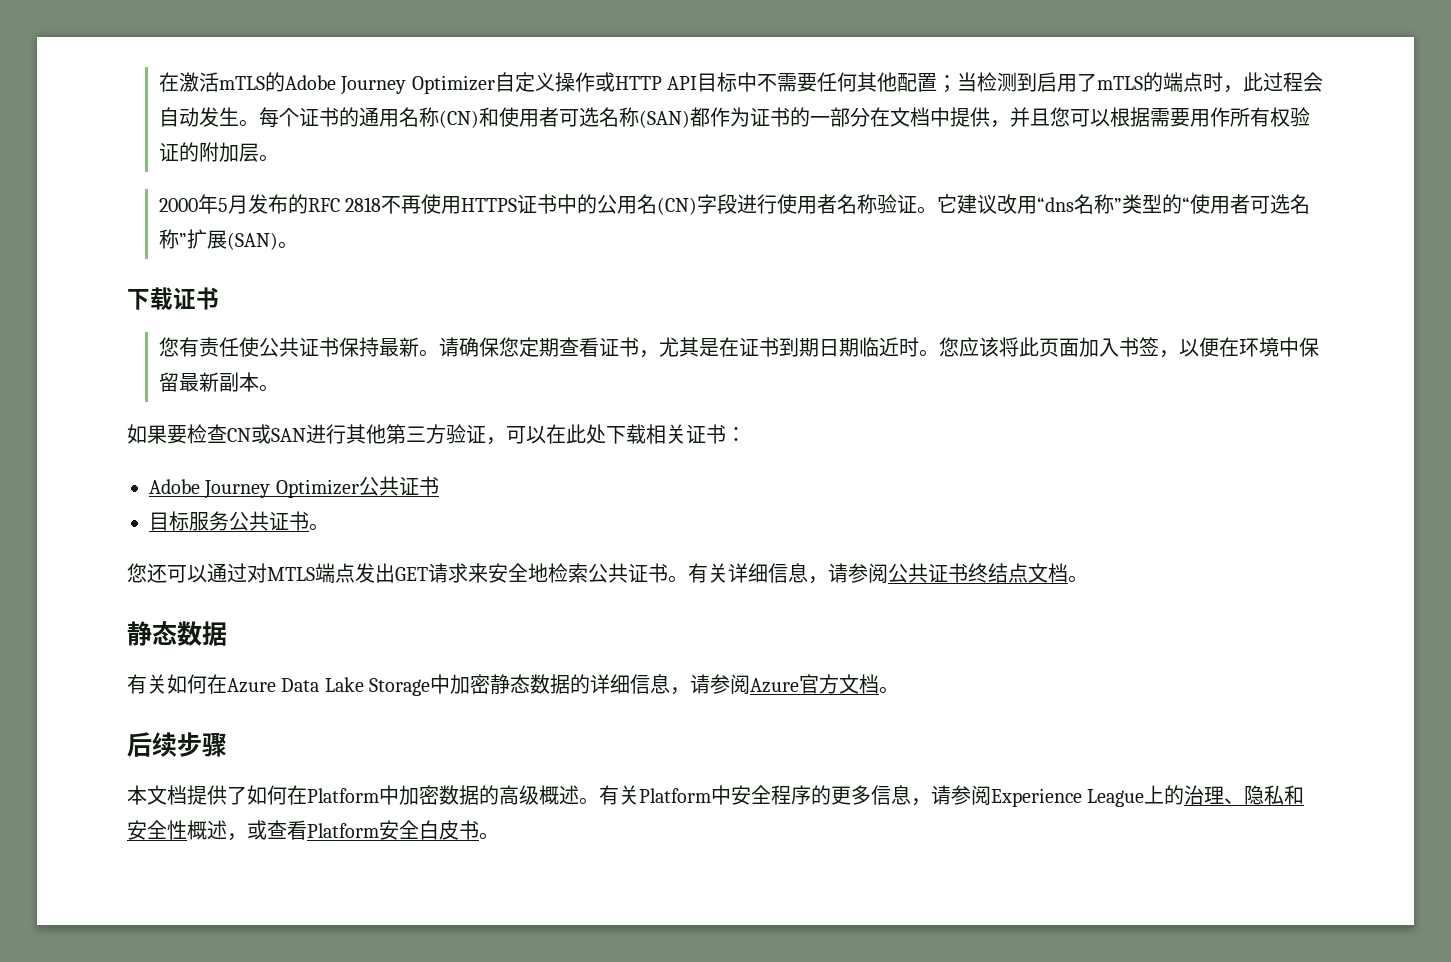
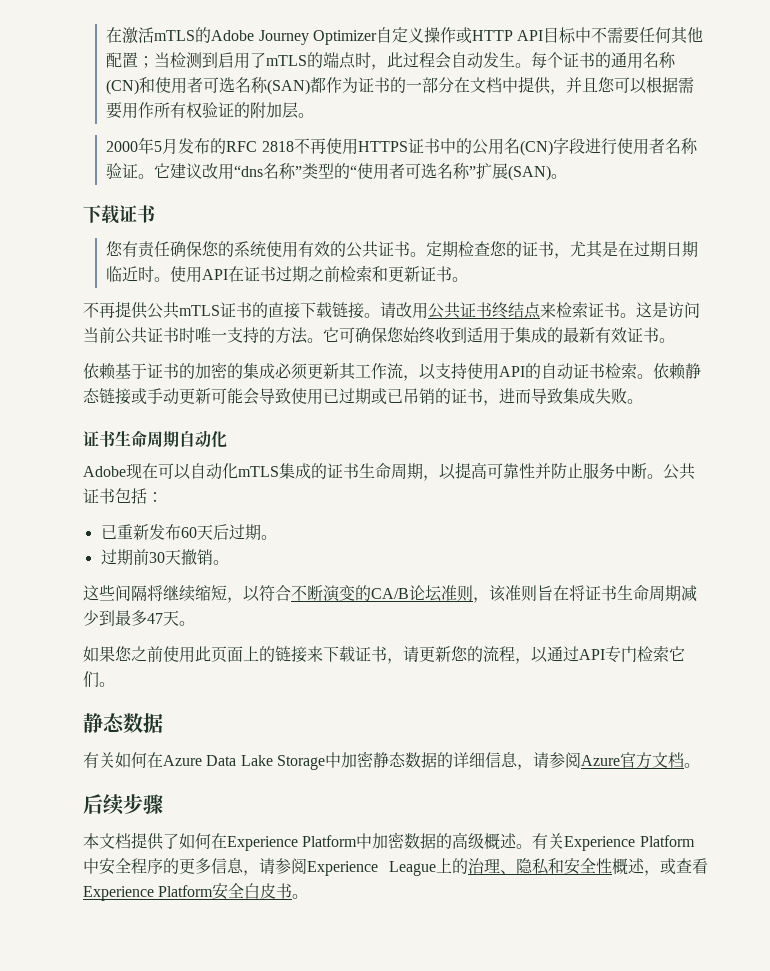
- 您有责任使公共证书保持最新。请确保您定期查看证书，尤其是在证书到期日期临近时。
+ 您有责任确保您的系统使用有效的公共证书。定期检查您的证书，尤其是在过期日期临近时。
- 您应该将此页面加入书签，以便在环境中保留最新副本。
- 如果要检查CN或SAN进行其他第三方验证，可以在此处下载相关证书：
- Adobe Journey Optimizer公共证书
- 目标服务公共证书。
- 您还可以通过对MTLS端点发出GET请求来安全地检索公共证书。有关详细信息，请参阅公共证书终结点文档。
+ 使用API在证书过期之前检索和更新证书。
+ 不再提供公共mTLS证书的直接下载链接。请改用公共证书终结点来检索证书。这是访问当前公共证书时唯一支持的方法。它可确保您始终收到适用于集成的最新有效证书。
+ 依赖基于证书的加密的集成必须更新其工作流，以支持使用API的自动证书检索。依赖静态链接或手动更新可能会导致使用已过期或已吊销的证书，进而导致集成失败。
+ 证书生命周期自动化
+ Adobe现在可以自动化mTLS集成的证书生命周期，以提高可靠性并防止服务中断。公共证书包括：
+ 已重新发布60天后过期。
+ 过期前30天撤销。
+ 这些间隔将继续缩短，以符合不断演变的CA/B论坛准则，该准则旨在将证书生命周期减少到最多47天。
+ 如果您之前使用此页面上的链接来下载证书，请更新您的流程，以通过API专门检索它们。
- 本文档提供了如何在Platform中加密数据的高级概述。
+ 本文档提供了如何在Experience Platform中加密数据的高级概述。
- 有关Platform中安全程序的更多信息，请参阅Experience League上的治理、隐私和安全性概述，或查看Platform安全白皮书。
+ 有关Experience Platform中安全程序的更多信息，请参阅Experience League上的治理、隐私和安全性概述，或查看Experience Platform安全白皮书。

